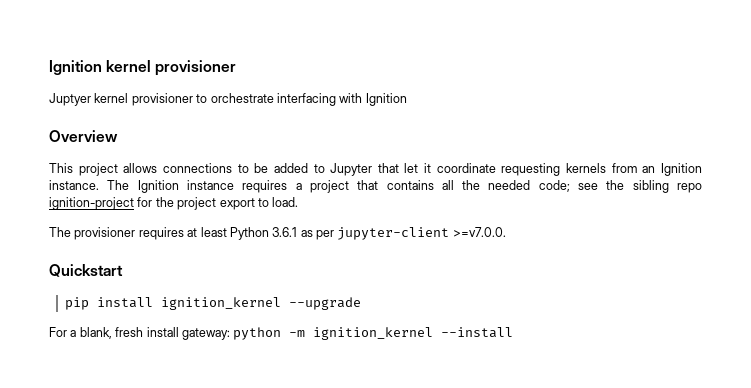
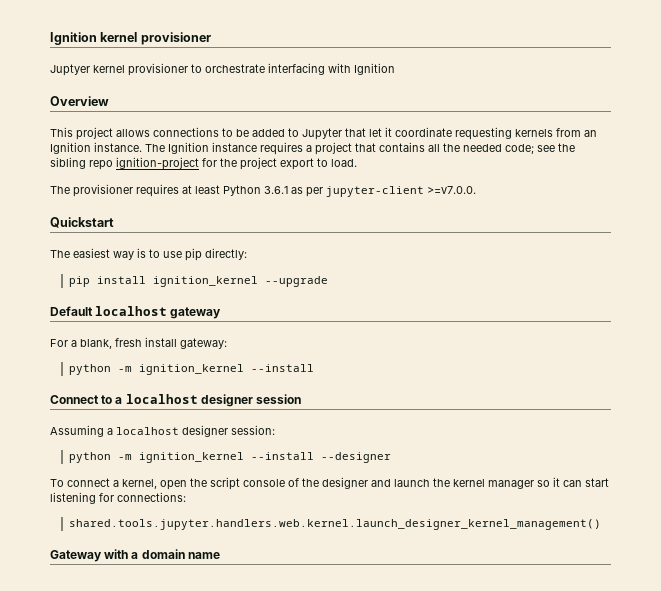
+ The easiest way is to use pip directly:
+ Default localhost gateway
- For a blank, fresh install gateway: python -m ignition_kernel --install
+ For a blank, fresh install gateway:
+ python -m ignition_kernel --install
+ Connect to a localhost designer session
+ Assuming a localhost designer session:
+ python -m ignition_kernel --install --designer
+ To connect a kernel, open the script console of the designer and launch the kernel manager so it can start listening for connections:
+ shared.tools.jupyter.handlers.web.kernel.launch_designer_kernel_management()
+ Gateway with a domain name

